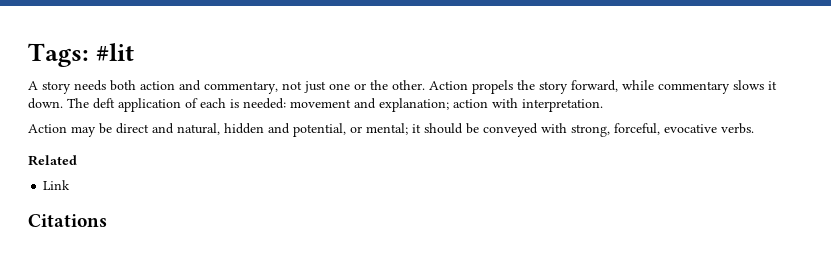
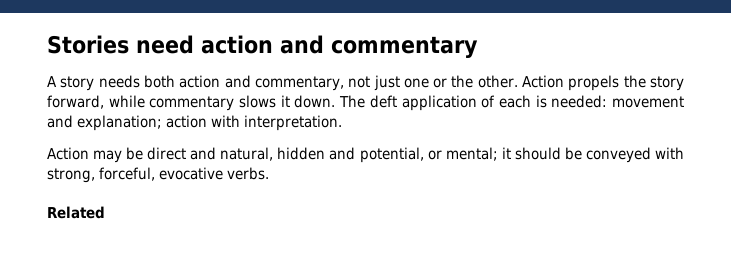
- Tags: #lit
+ Stories need action and commentary
- Link
- Citations

